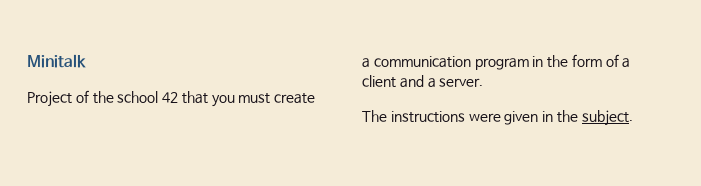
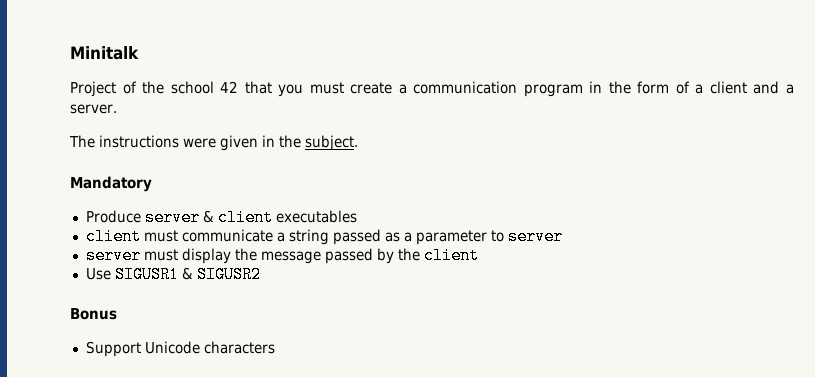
+ Mandatory
+ Produce server & client executables
+ client must communicate a string passed as a parameter to server
+ server must display the message passed by the client
+ Use SIGUSR1 & SIGUSR2
+ Bonus
+ Support Unicode characters

